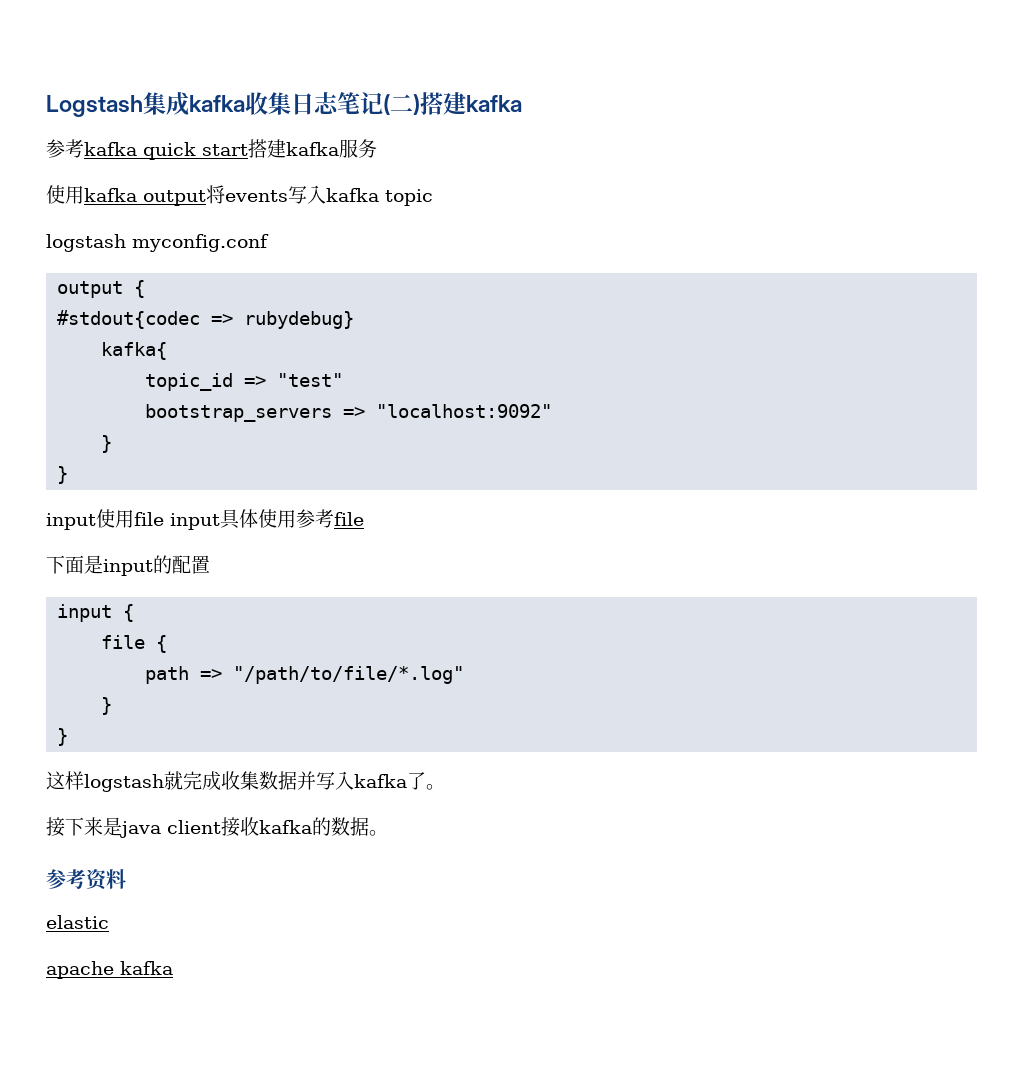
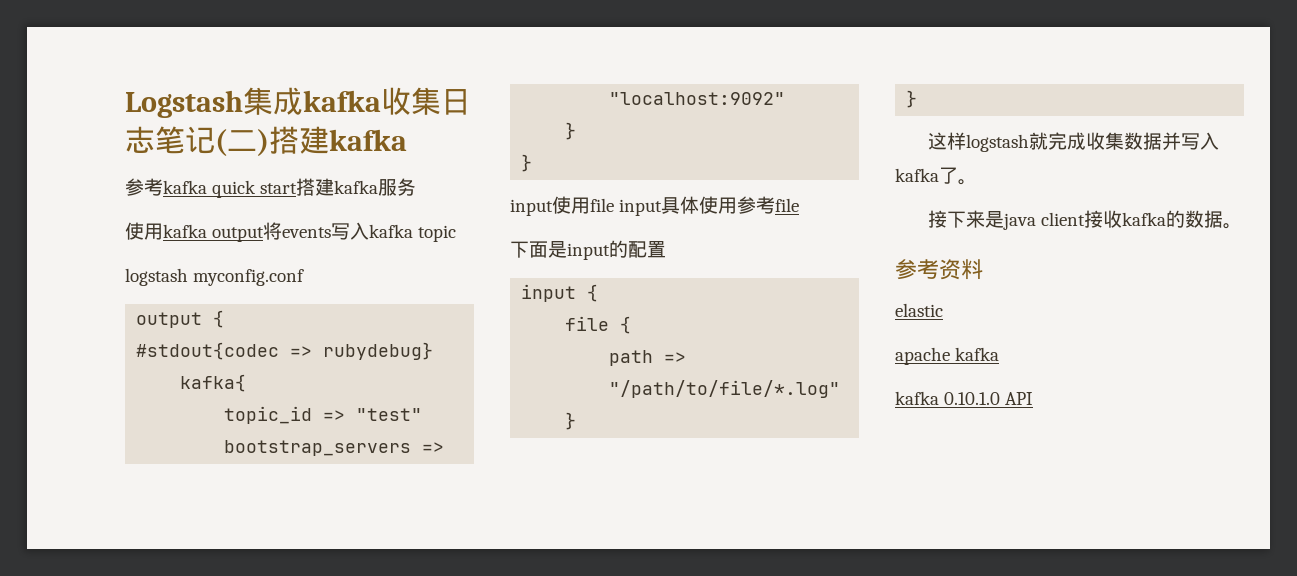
+ kafka 0.10.1.0 API

